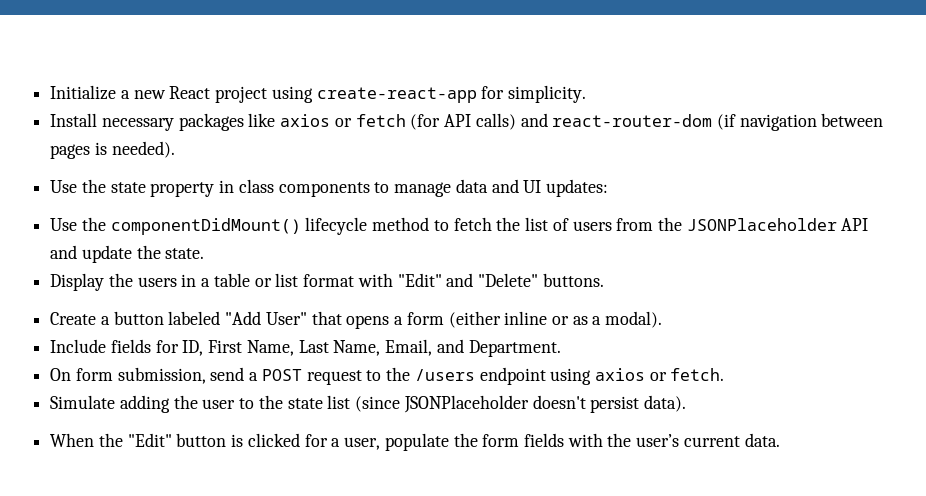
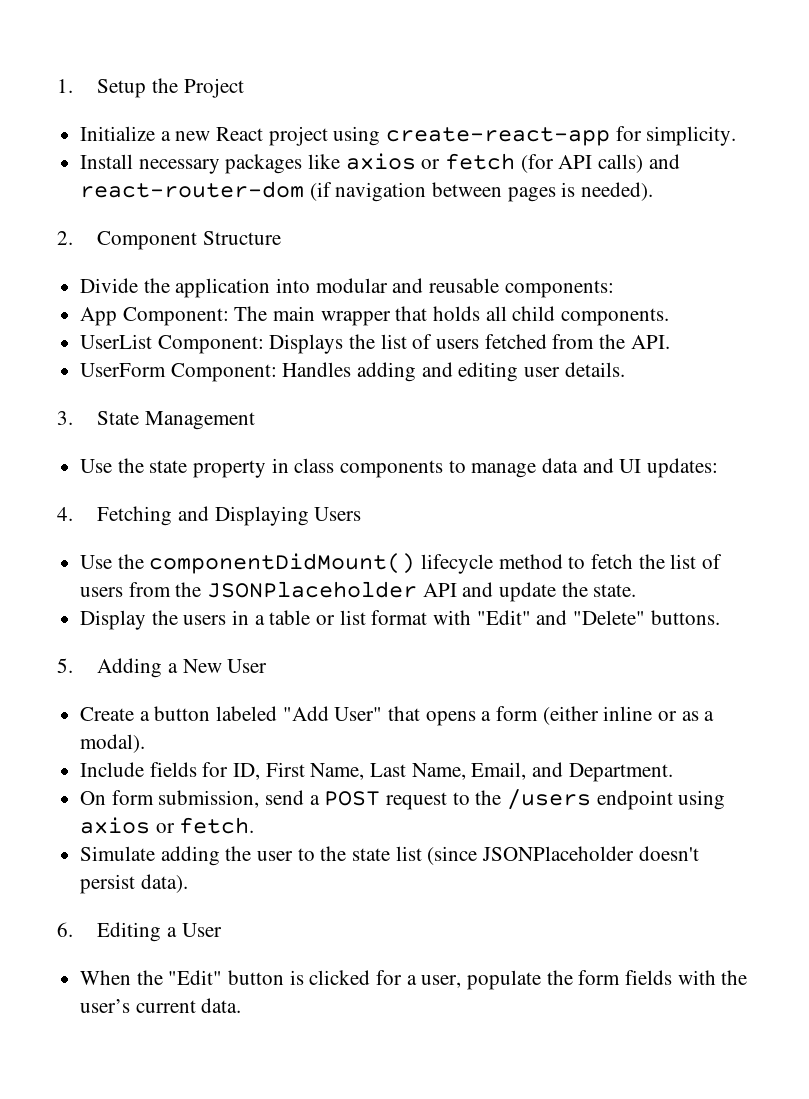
+ 1. Setup the Project
+ 2. Component Structure
+ Divide the application into modular and reusable components:
+ App Component: The main wrapper that holds all child components.
+ UserList Component: Displays the list of users fetched from the API.
+ UserForm Component: Handles adding and editing user details.
+ 3. State Management
+ 4. Fetching and Displaying Users
+ 5. Adding a New User
+ 6. Editing a User

